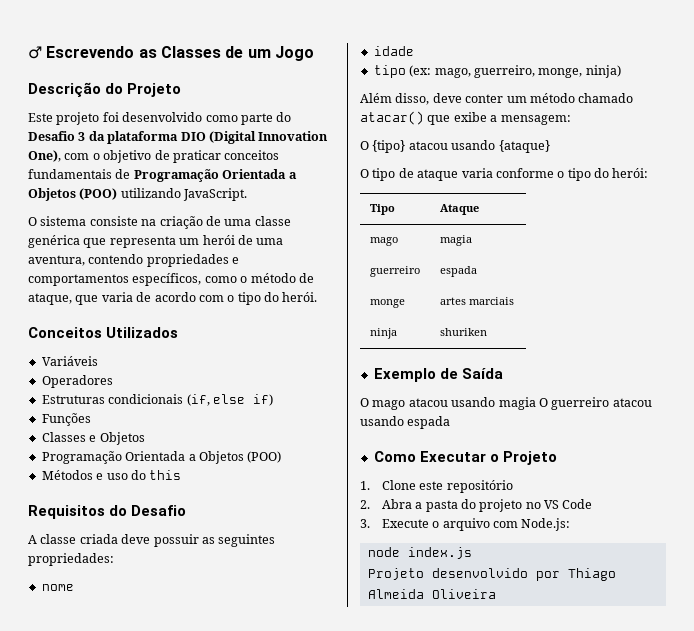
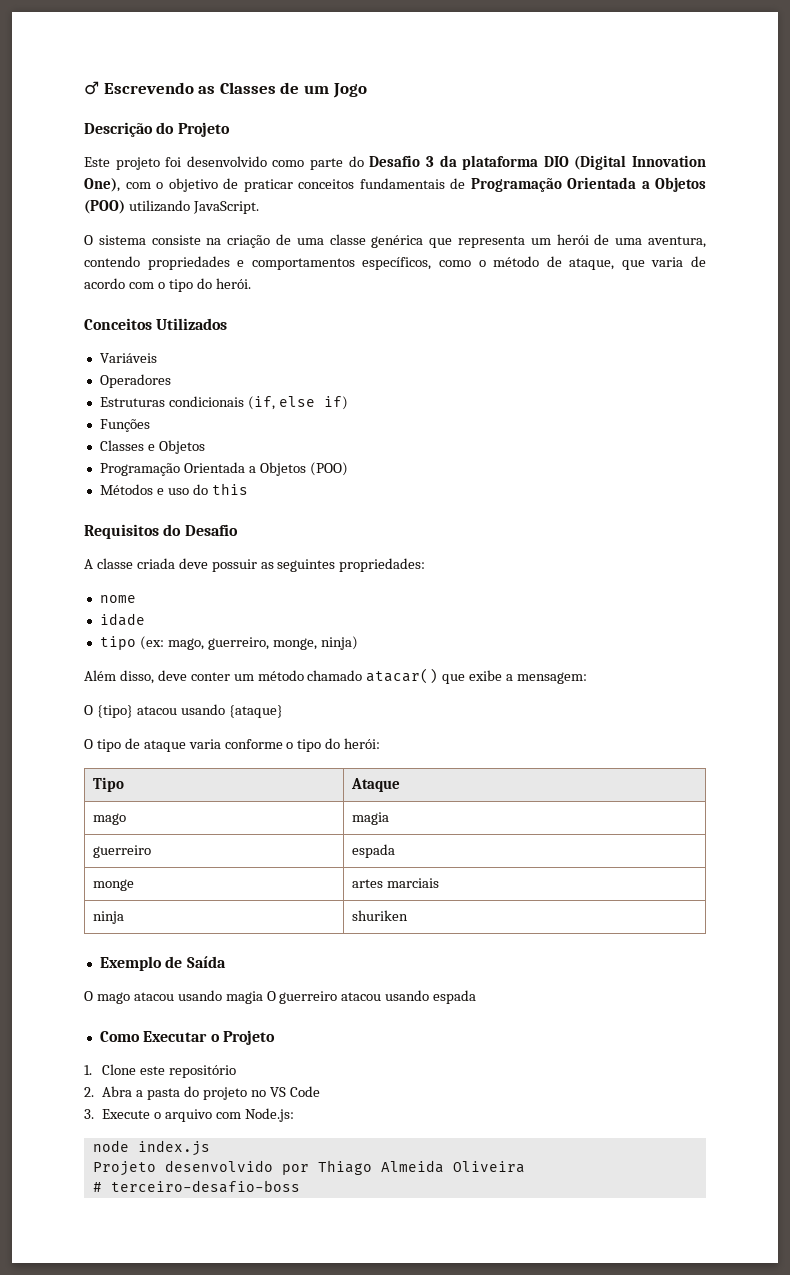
+ # terceiro-desafio-boss

